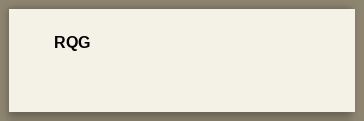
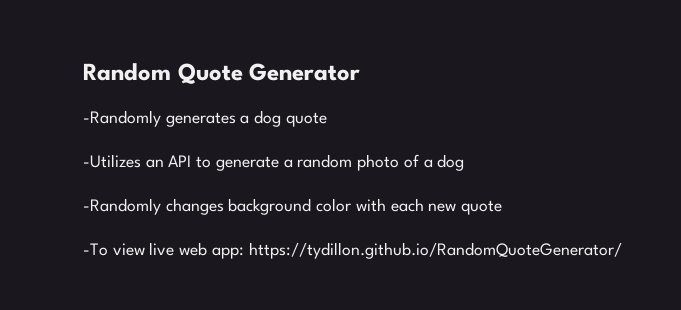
- RQG
+ Random Quote Generator
+ -Randomly generates a dog quote
+ -Utilizes an API to generate a random photo of a dog
+ -Randomly changes background color with each new quote
+ -To view live web app: https://tydillon.github.io/RandomQuoteGenerator/

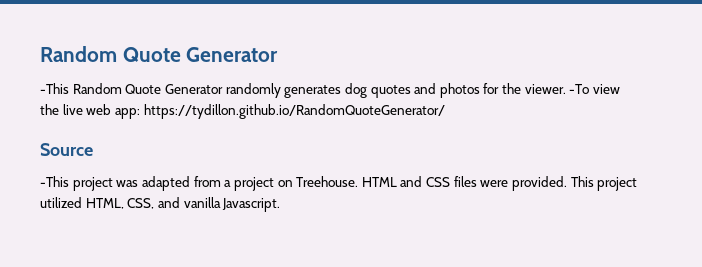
- -Randomly generates a dog quote
- -Utilizes an API to generate a random photo of a dog
- -Randomly changes background color with each new quote
- -To view live web app: https://tydillon.github.io/RandomQuoteGenerator/
+ -This Random Quote Generator randomly generates dog quotes and photos for the viewer. -To view the live web app: https://tydillon.github.io/RandomQuoteGenerator/
+ Source
+ -This project was adapted from a project on Treehouse. HTML and CSS files were provided. This project utilized HTML, CSS, and vanilla Javascript.

